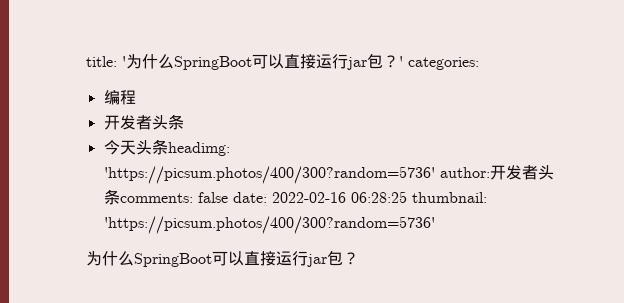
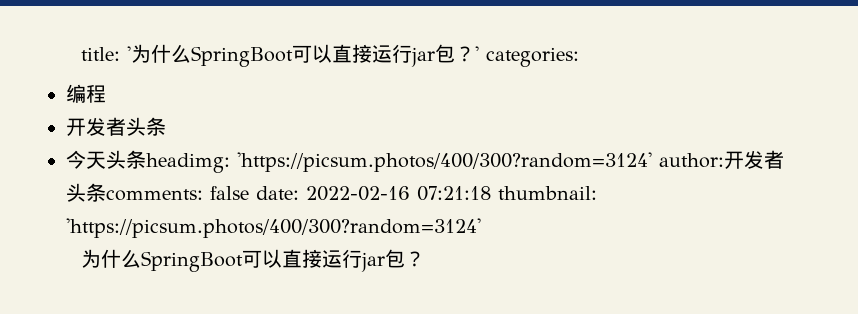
- 今天头条headimg: 'https://picsum.photos/400/300?random=5736' author:开发者头条comments: false date: 2022-02-16 06:28:25 thumbnail: 'https://picsum.photos/400/300?random=5736'
+ 今天头条headimg: 'https://picsum.photos/400/300?random=3124' author:开发者头条comments: false date: 2022-02-16 07:21:18 thumbnail: 'https://picsum.photos/400/300?random=3124'

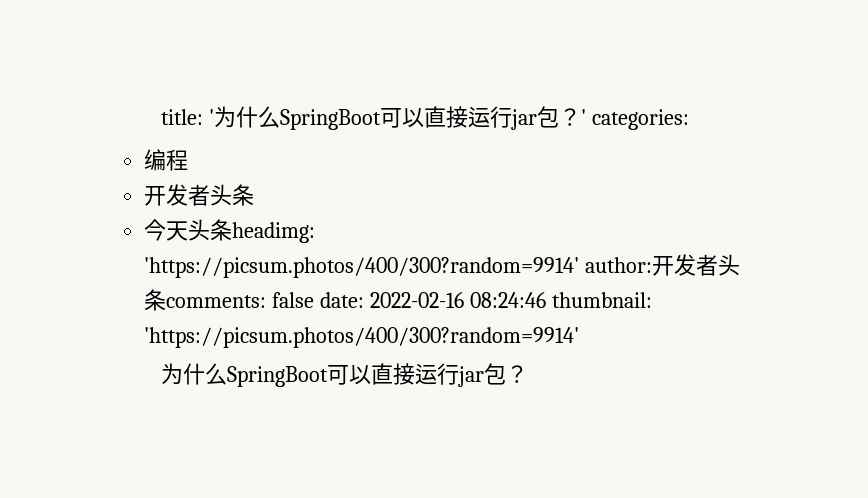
- 今天头条headimg: 'https://picsum.photos/400/300?random=3124' author:开发者头条comments: false date: 2022-02-16 07:21:18 thumbnail: 'https://picsum.photos/400/300?random=3124'
+ 今天头条headimg: 'https://picsum.photos/400/300?random=9914' author:开发者头条comments: false date: 2022-02-16 08:24:46 thumbnail: 'https://picsum.photos/400/300?random=9914'

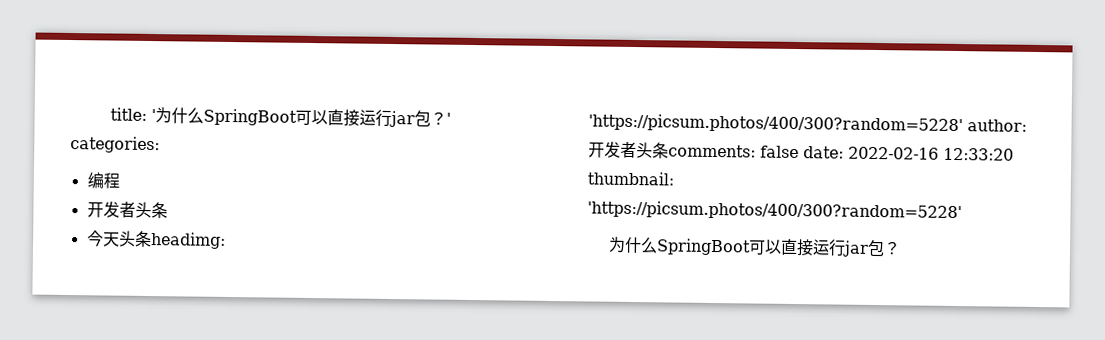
- 今天头条headimg: 'https://picsum.photos/400/300?random=9914' author:开发者头条comments: false date: 2022-02-16 08:24:46 thumbnail: 'https://picsum.photos/400/300?random=9914'
+ 今天头条headimg: 'https://picsum.photos/400/300?random=5228' author:开发者头条comments: false date: 2022-02-16 12:33:20 thumbnail: 'https://picsum.photos/400/300?random=5228'

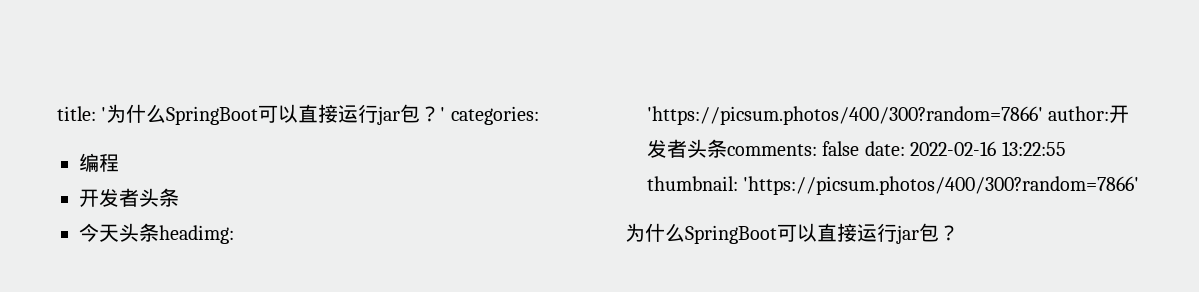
- 今天头条headimg: 'https://picsum.photos/400/300?random=5228' author:开发者头条comments: false date: 2022-02-16 12:33:20 thumbnail: 'https://picsum.photos/400/300?random=5228'
+ 今天头条headimg: 'https://picsum.photos/400/300?random=7866' author:开发者头条comments: false date: 2022-02-16 13:22:55 thumbnail: 'https://picsum.photos/400/300?random=7866'

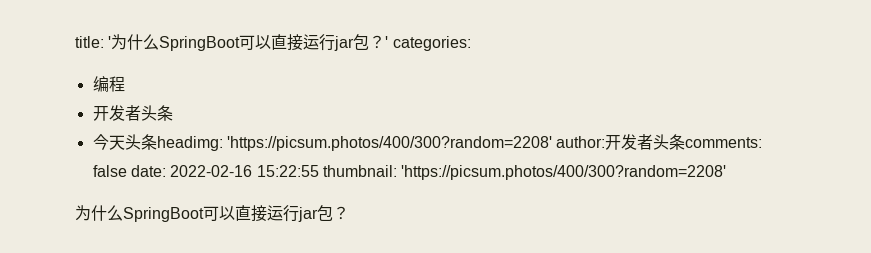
- 今天头条headimg: 'https://picsum.photos/400/300?random=7866' author:开发者头条comments: false date: 2022-02-16 13:22:55 thumbnail: 'https://picsum.photos/400/300?random=7866'
+ 今天头条headimg: 'https://picsum.photos/400/300?random=2208' author:开发者头条comments: false date: 2022-02-16 15:22:55 thumbnail: 'https://picsum.photos/400/300?random=2208'

